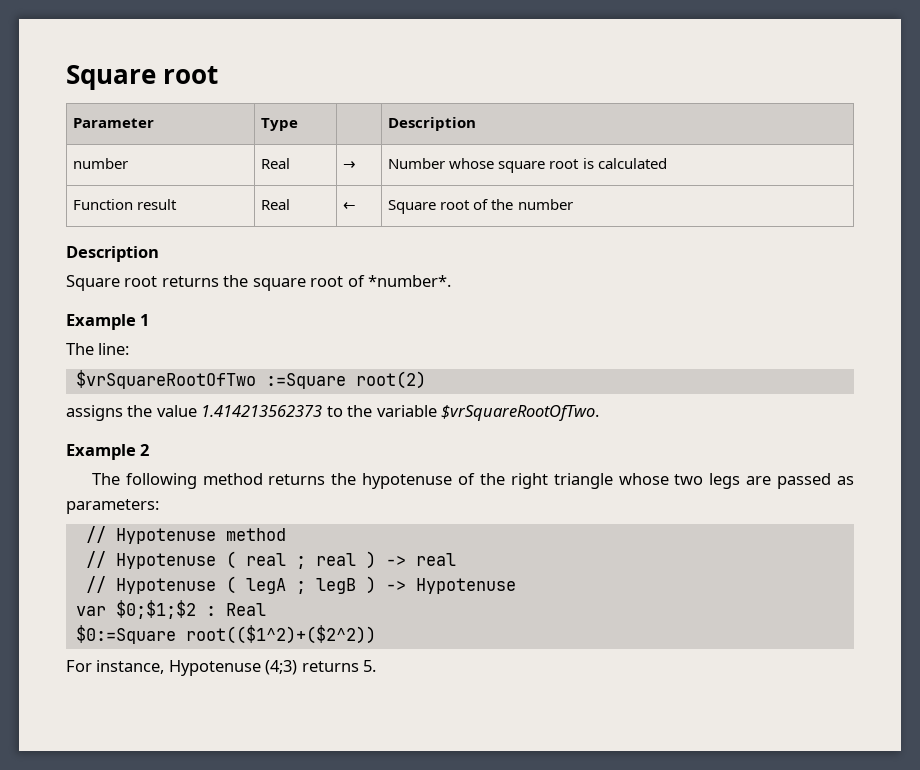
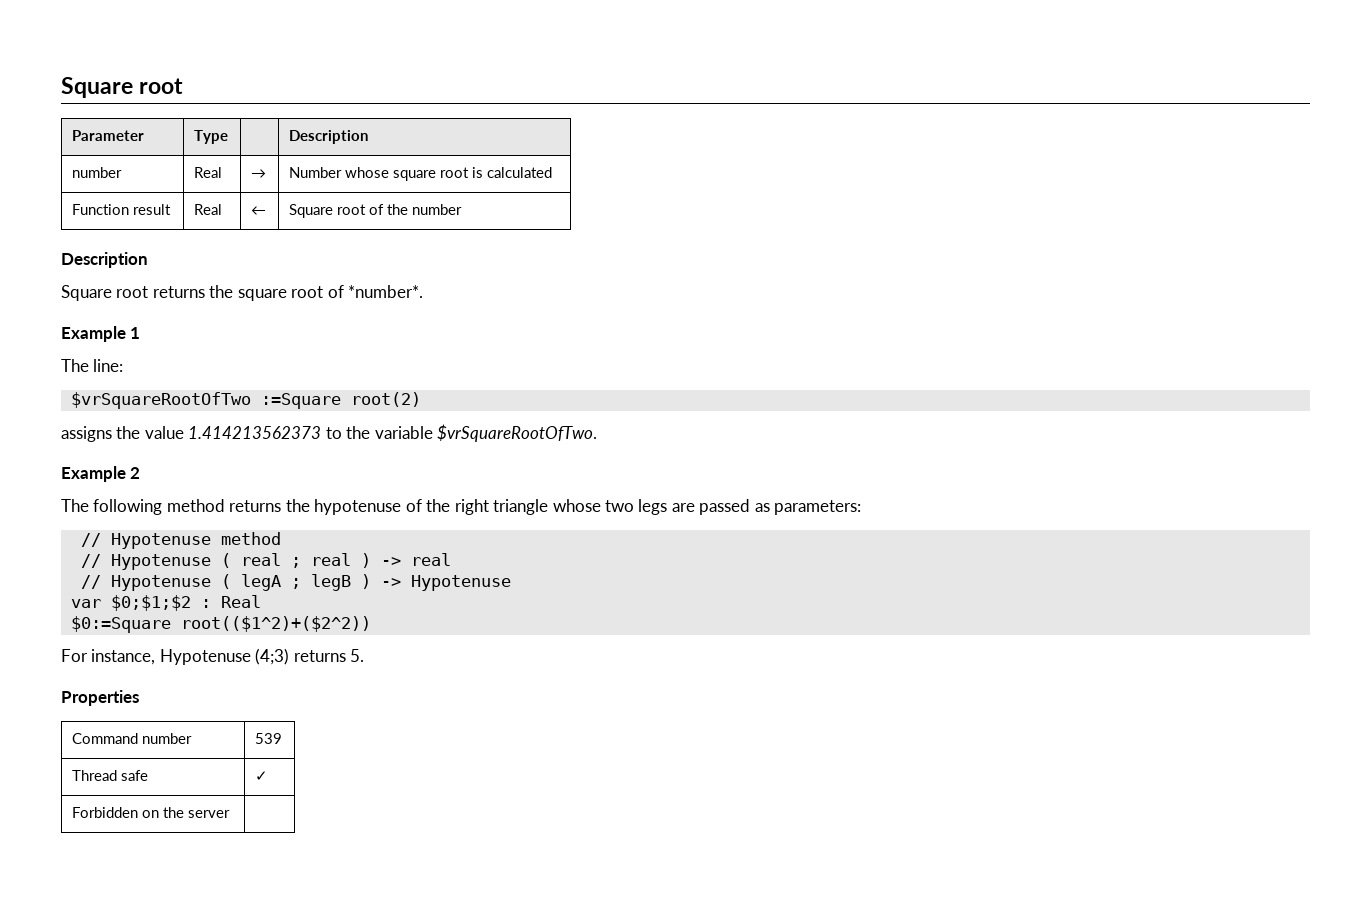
+ Properties
+ Command number | 539
+ Thread safe | ✓
+ Forbidden on the server |

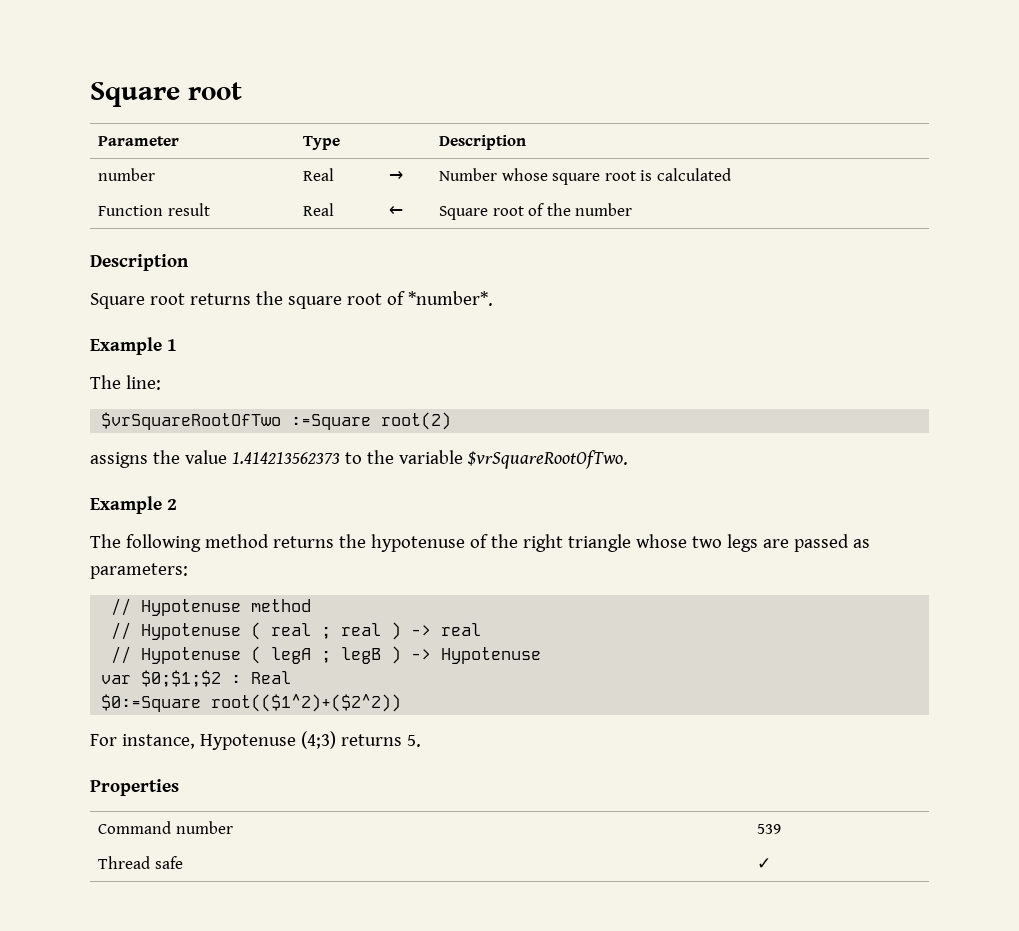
- Forbidden on the server |

